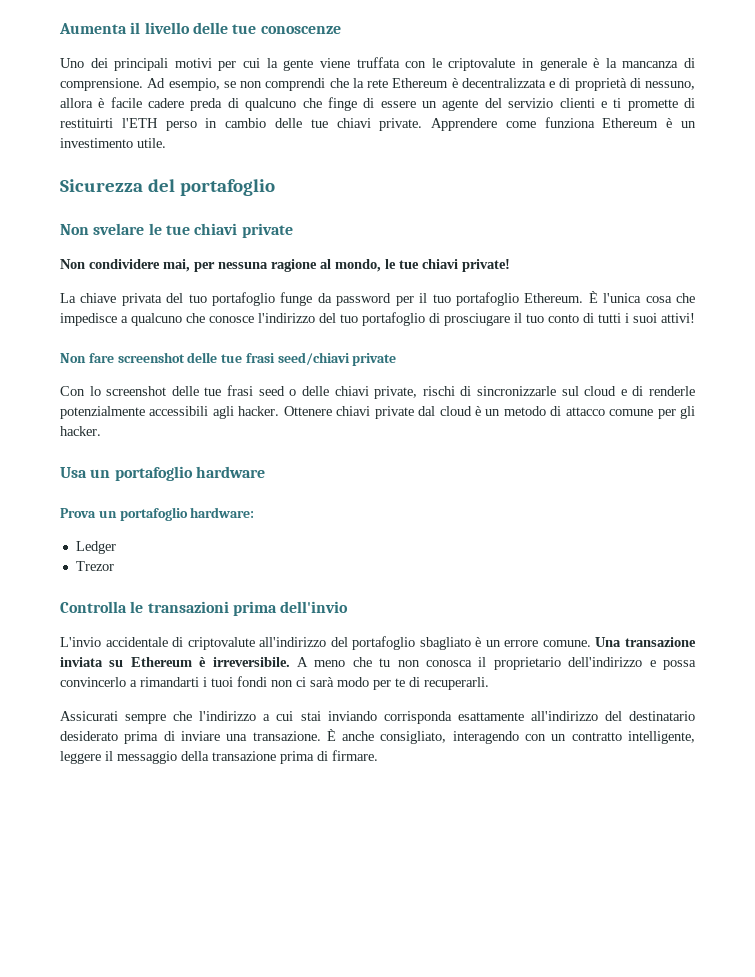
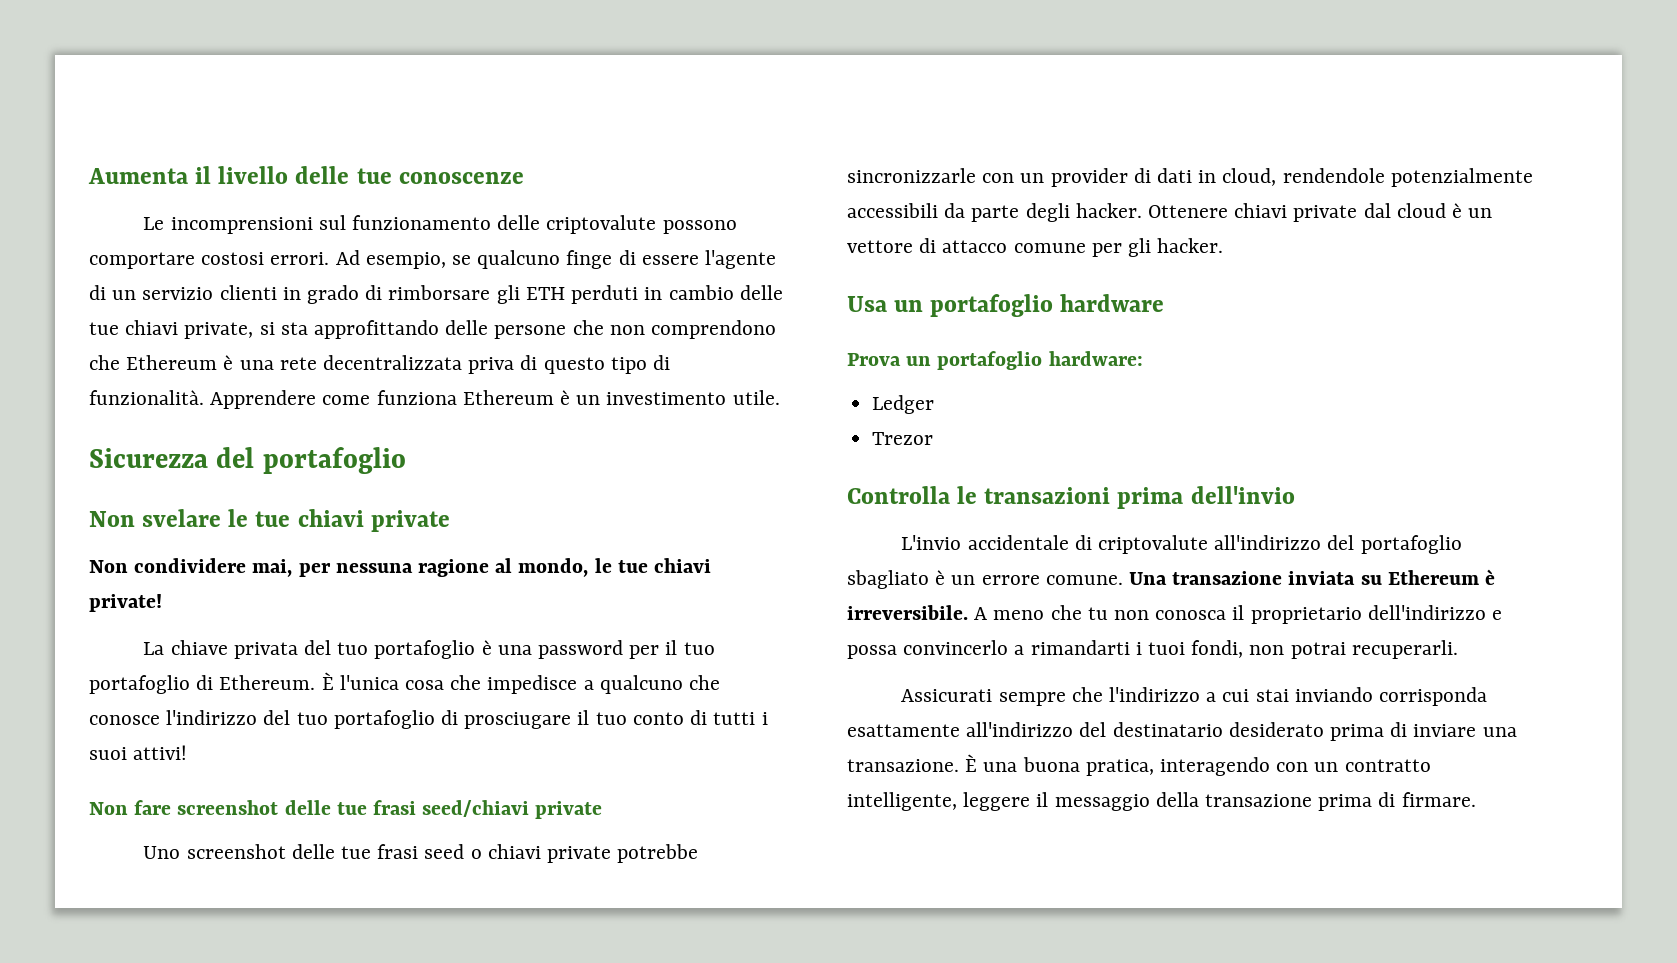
- Uno dei principali motivi per cui la gente viene truffata con le criptovalute in generale è la mancanza di comprensione. Ad esempio, se non comprendi che la rete Ethereum è decentralizzata e di proprietà di nessuno, allora è facile cadere preda di qualcuno che finge di essere un agente del servizio clienti e ti promette di restituirti l'ETH perso in cambio delle tue chiavi private.
+ Le incomprensioni sul funzionamento delle criptovalute possono comportare costosi errori. Ad esempio, se qualcuno finge di essere l'agente di un servizio clienti in grado di rimborsare gli ETH perduti in cambio delle tue chiavi private, si sta approfittando delle persone che non comprendono che Ethereum è una rete decentralizzata priva di questo tipo di funzionalità.
- La chiave privata del tuo portafoglio funge da password per il tuo portafoglio Ethereum.
+ La chiave privata del tuo portafoglio è una password per il tuo portafoglio di Ethereum.
- Con lo screenshot delle tue frasi seed o delle chiavi private, rischi di sincronizzarle sul cloud e di renderle potenzialmente accessibili agli hacker.
+ Uno screenshot delle tue frasi seed o chiavi private potrebbe sincronizzarle con un provider di dati in cloud, rendendole potenzialmente accessibili da parte degli hacker.
- Ottenere chiavi private dal cloud è un metodo di attacco comune per gli hacker.
+ Ottenere chiavi private dal cloud è un vettore di attacco comune per gli hacker.
- A meno che tu non conosca il proprietario dell'indirizzo e possa convincerlo a rimandarti i tuoi fondi non ci sarà modo per te di recuperarli.
+ A meno che tu non conosca il proprietario dell'indirizzo e possa convincerlo a rimandarti i tuoi fondi, non potrai recuperarli.
- È anche consigliato, interagendo con un contratto intelligente, leggere il messaggio della transazione prima di firmare.
+ È una buona pratica, interagendo con un contratto intelligente, leggere il messaggio della transazione prima di firmare.

